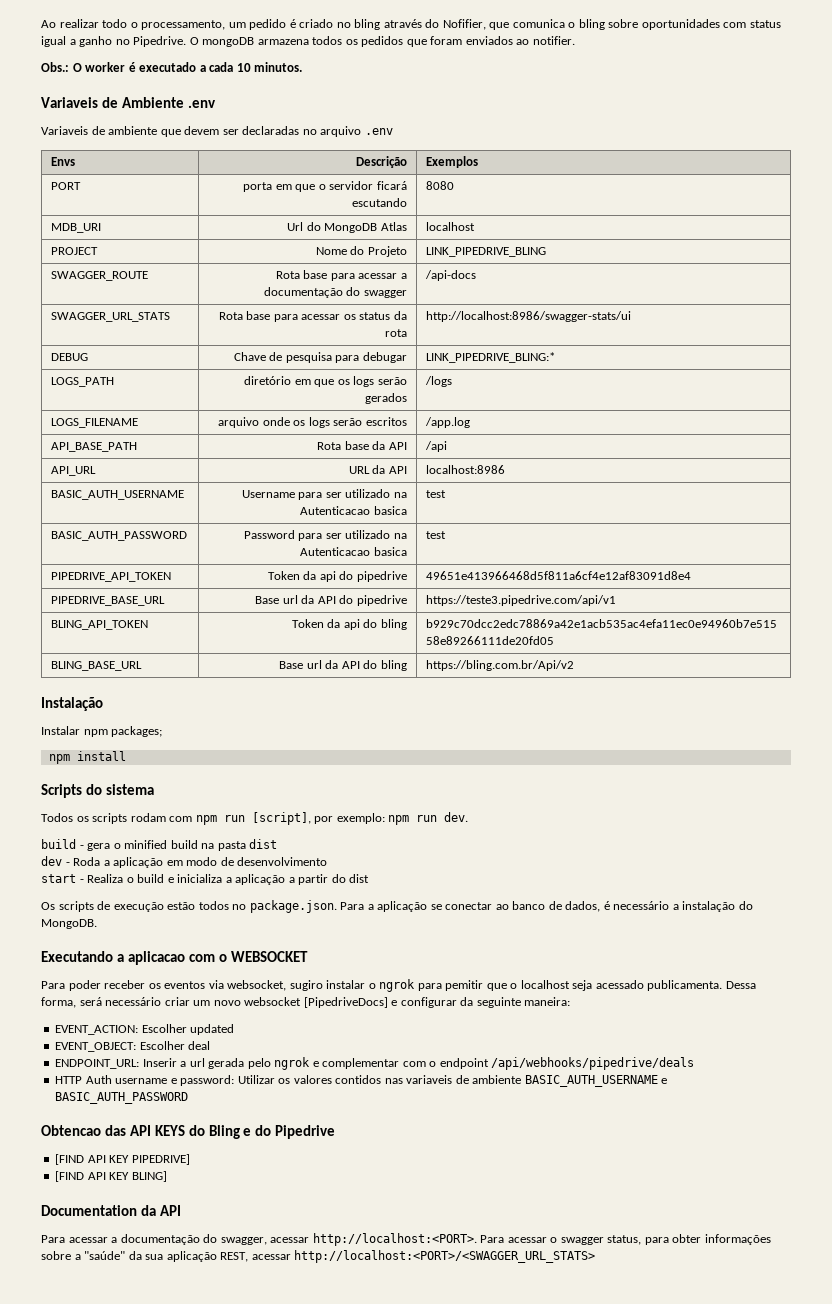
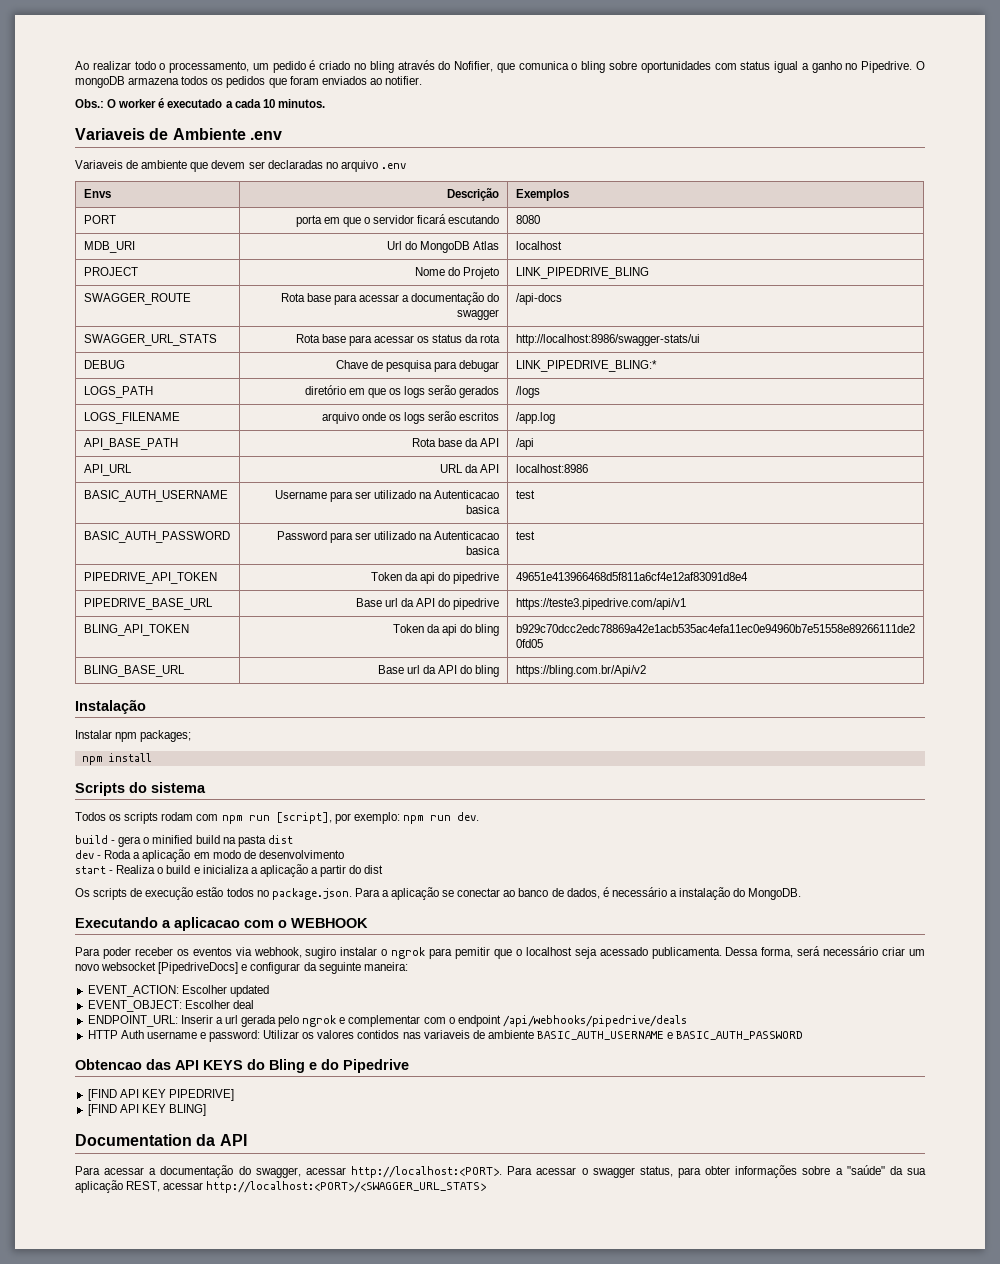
- Executando a aplicacao com o WEBSOCKET
+ Executando a aplicacao com o WEBHOOK
- Para poder receber os eventos via websocket, sugiro instalar o ngrok para pemitir que o localhost seja acessado publicamenta.
+ Para poder receber os eventos via webhook, sugiro instalar o ngrok para pemitir que o localhost seja acessado publicamenta.

